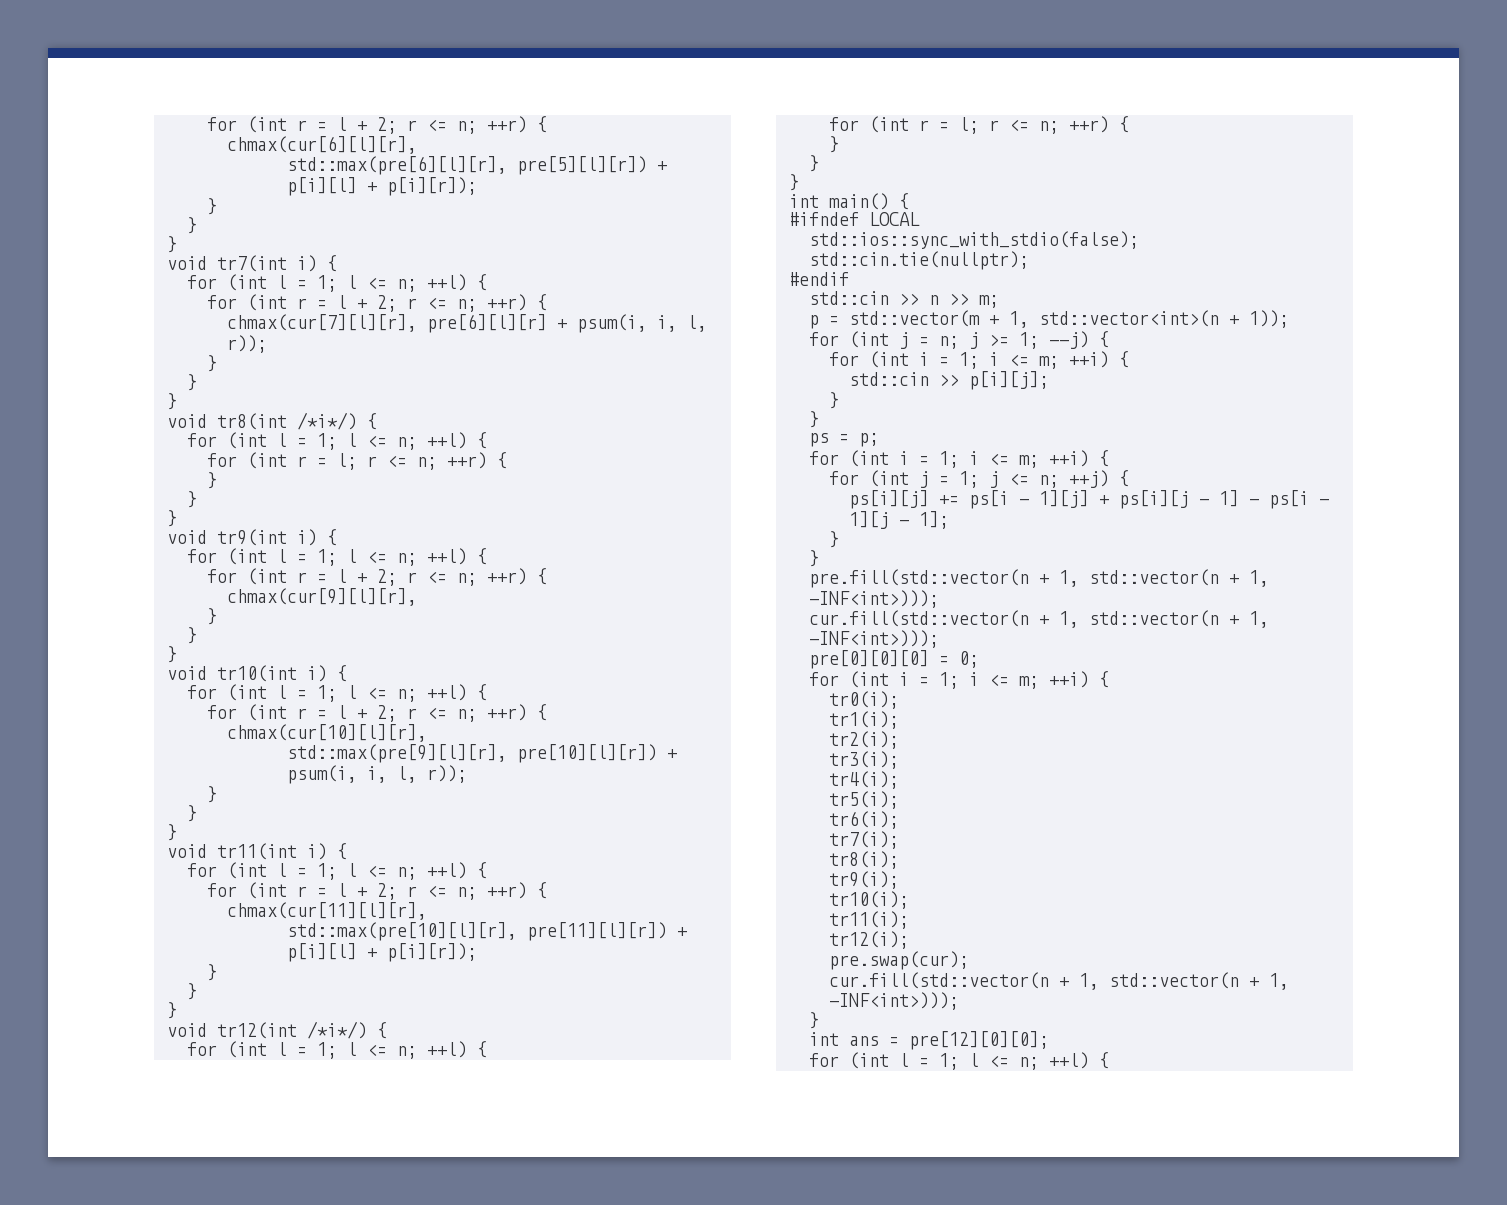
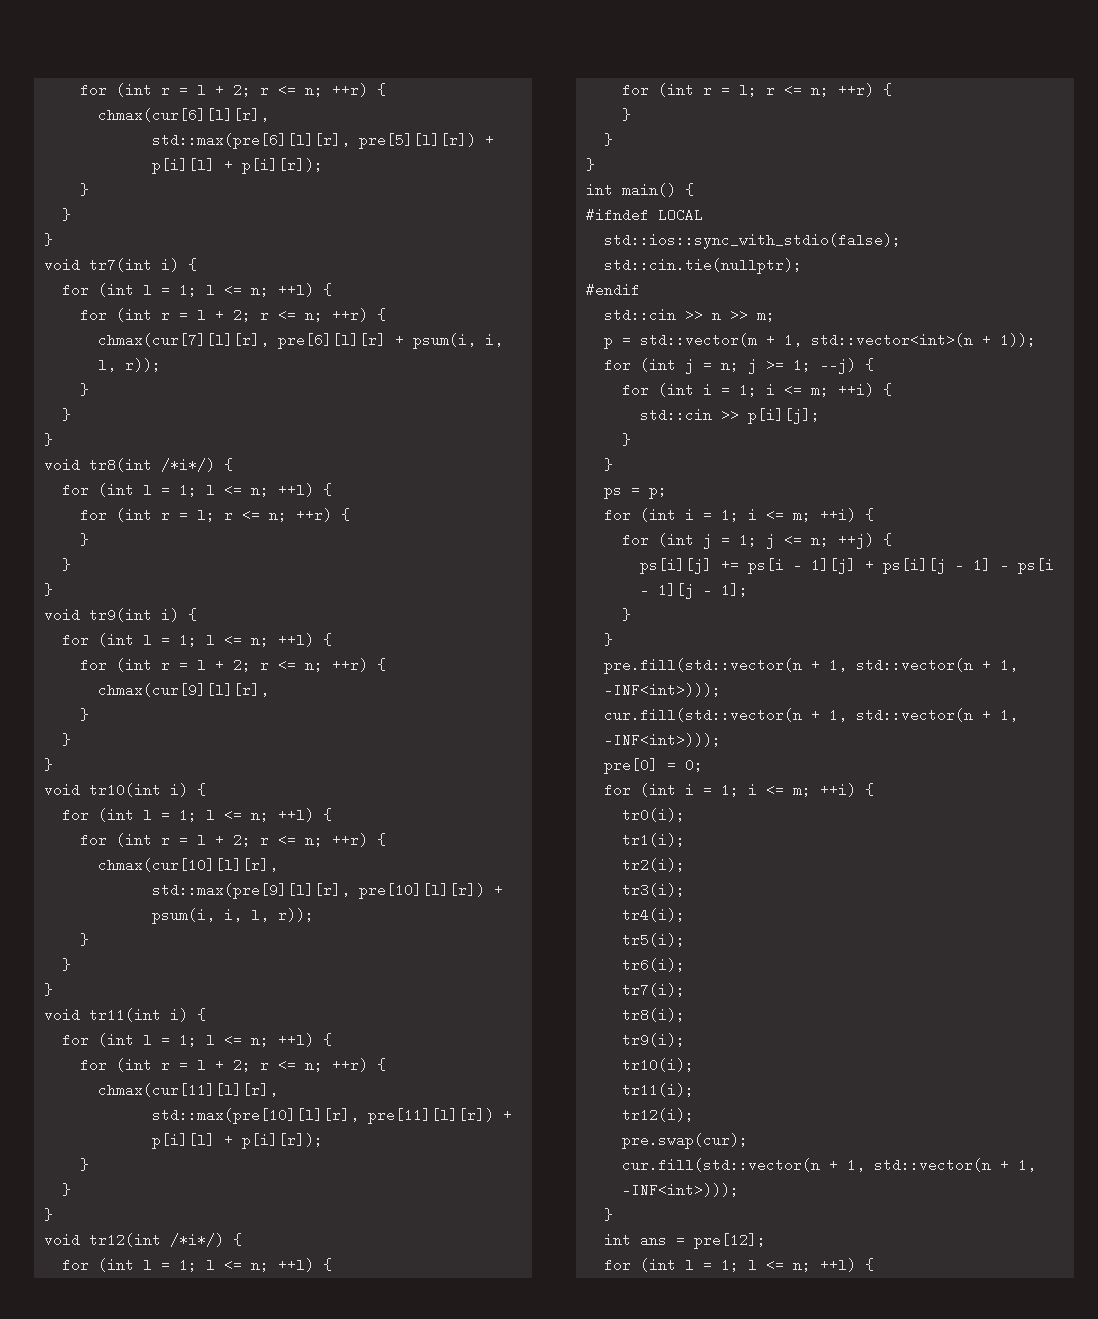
- pre[0][0][0] = 0;
+ pre[0] = 0;
- int ans = pre[12][0][0];
+ int ans = pre[12];

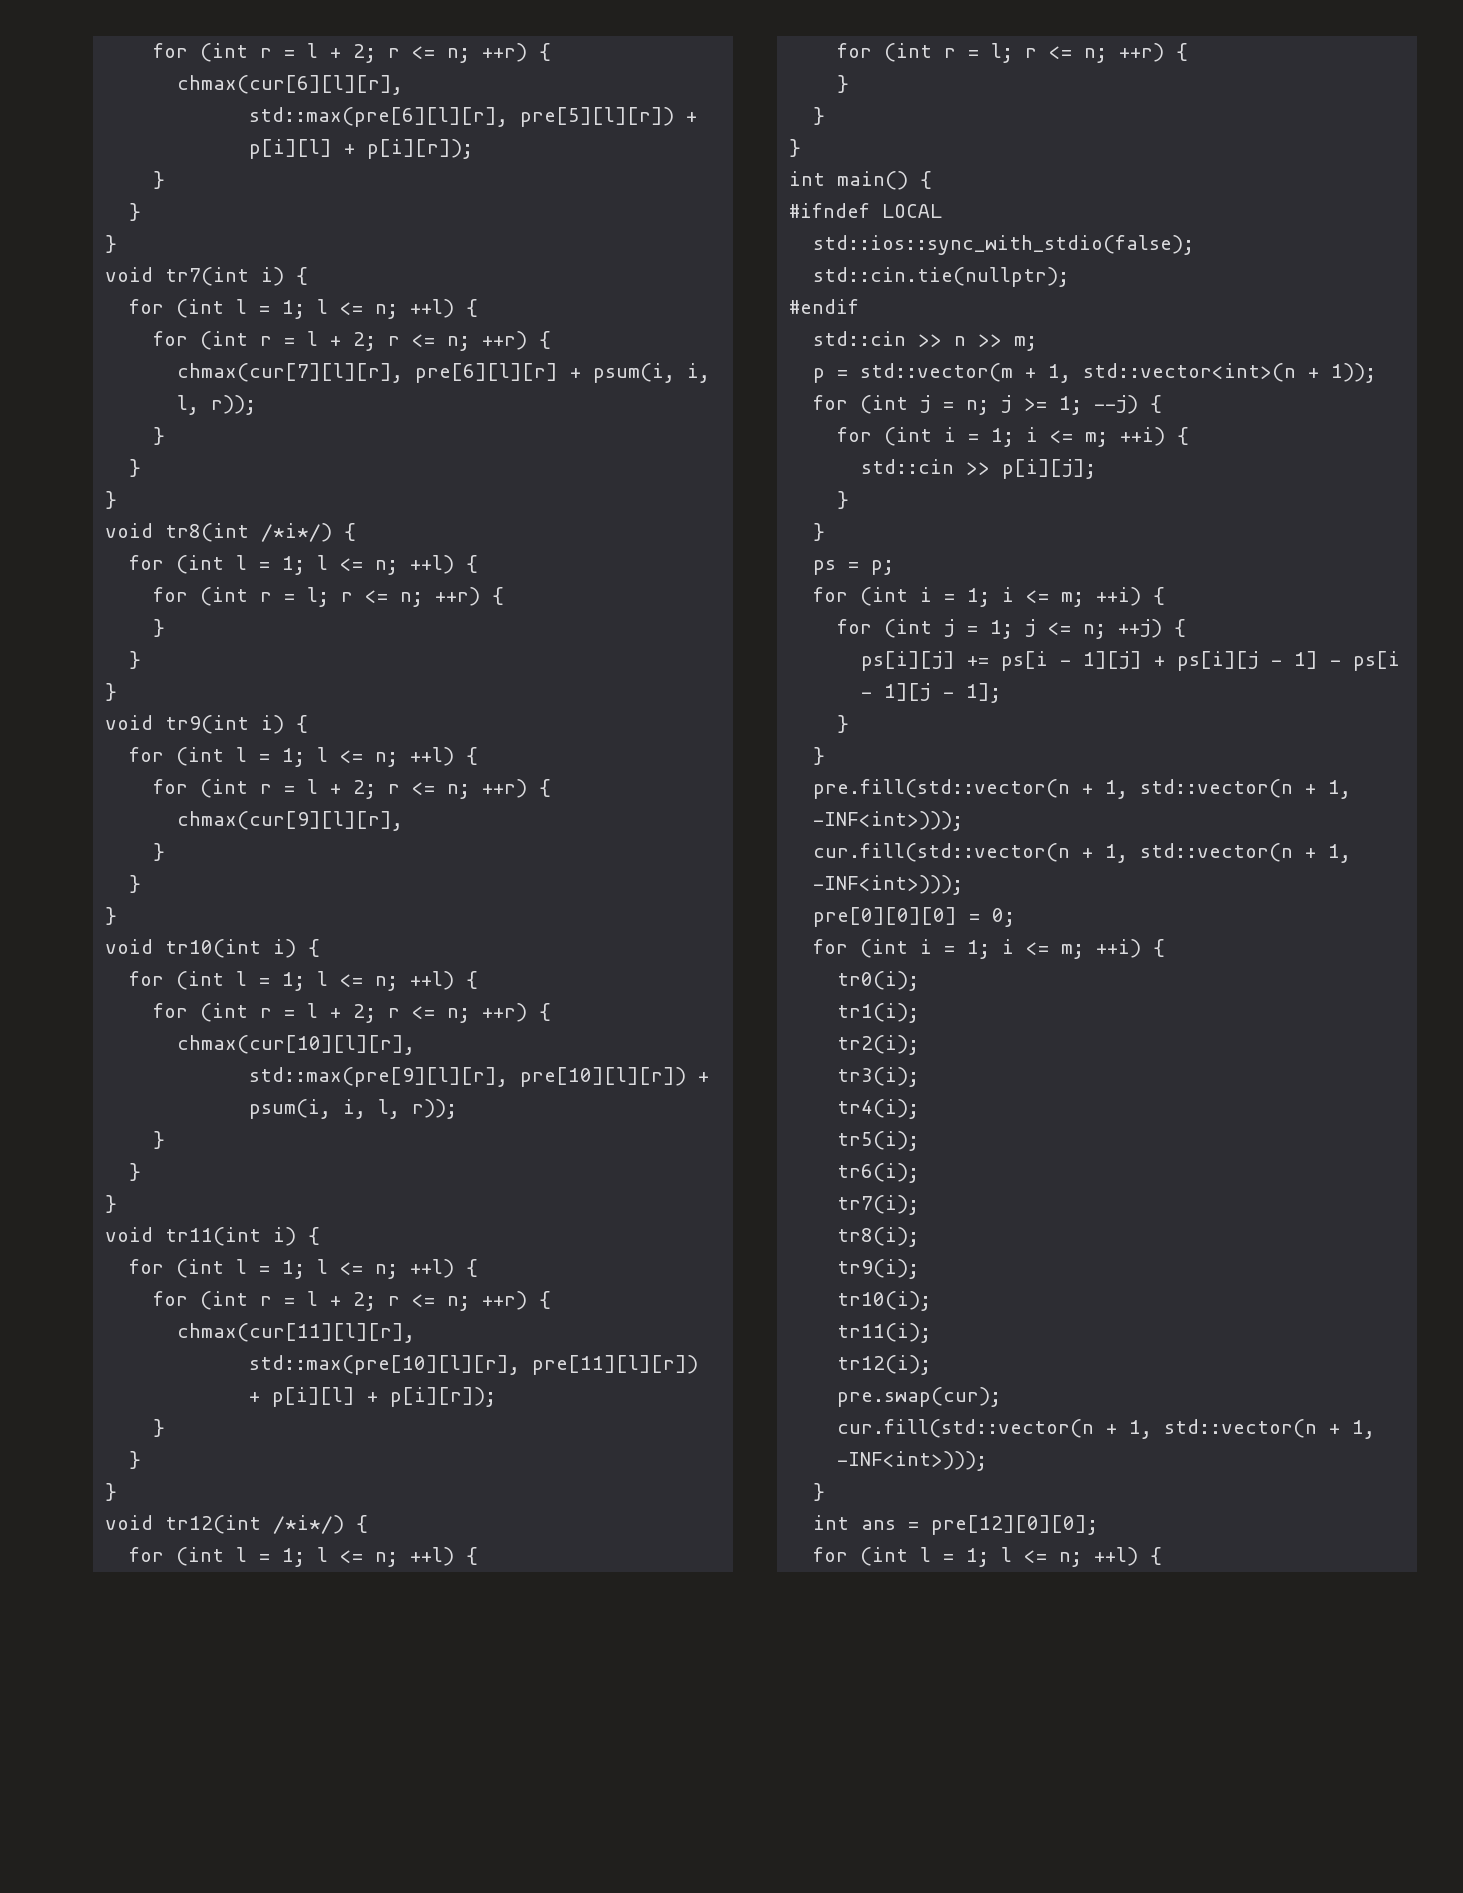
- pre[0] = 0;
+ pre[0][0][0] = 0;
- int ans = pre[12];
+ int ans = pre[12][0][0];

